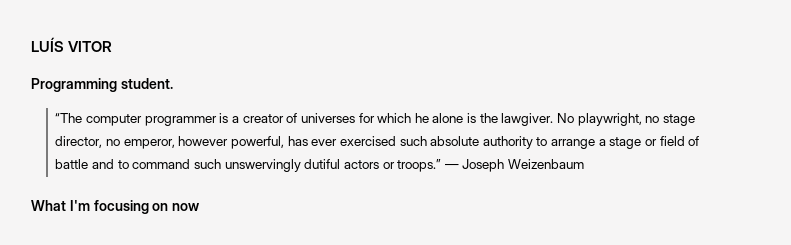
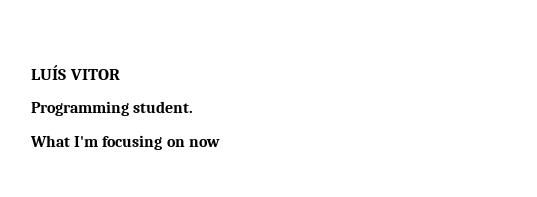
- “The computer programmer is a creator of universes for which he alone is the lawgiver. No playwright, no stage director, no emperor, however powerful, has ever exercised such absolute authority to arrange a stage or field of battle and to command such unswervingly dutiful actors or troops.” ― Joseph Weizenbaum

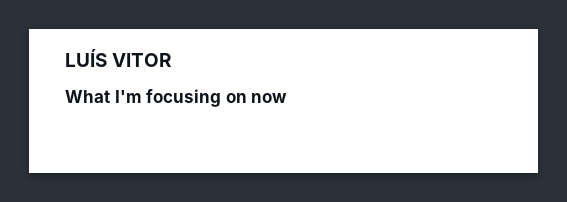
- Programming student.

